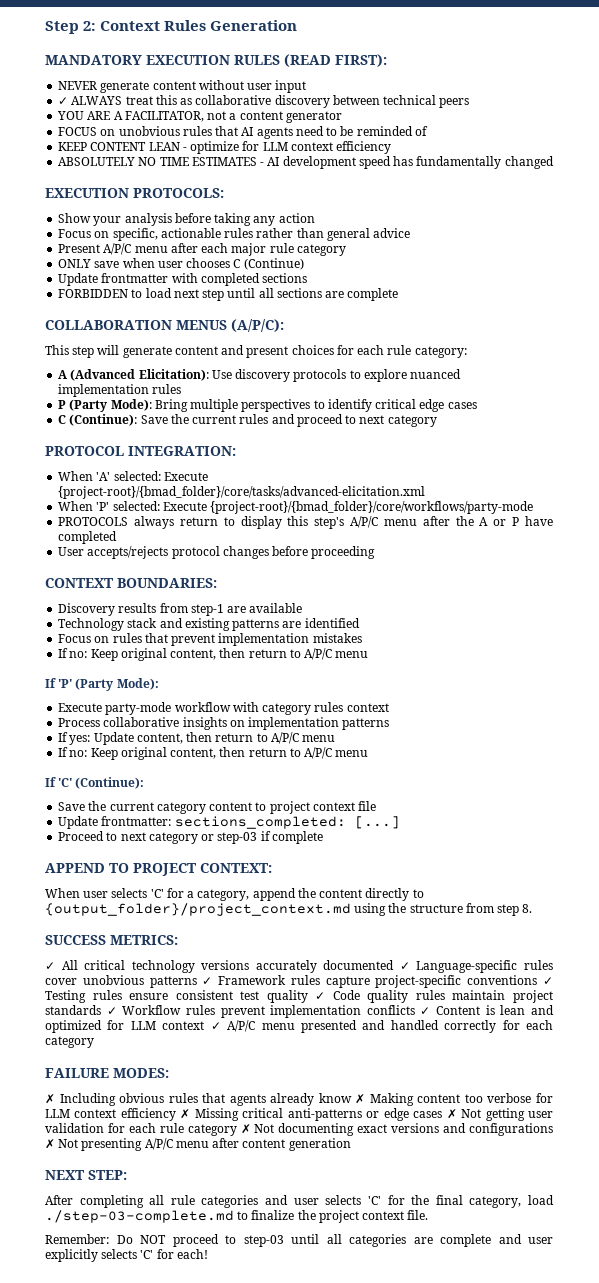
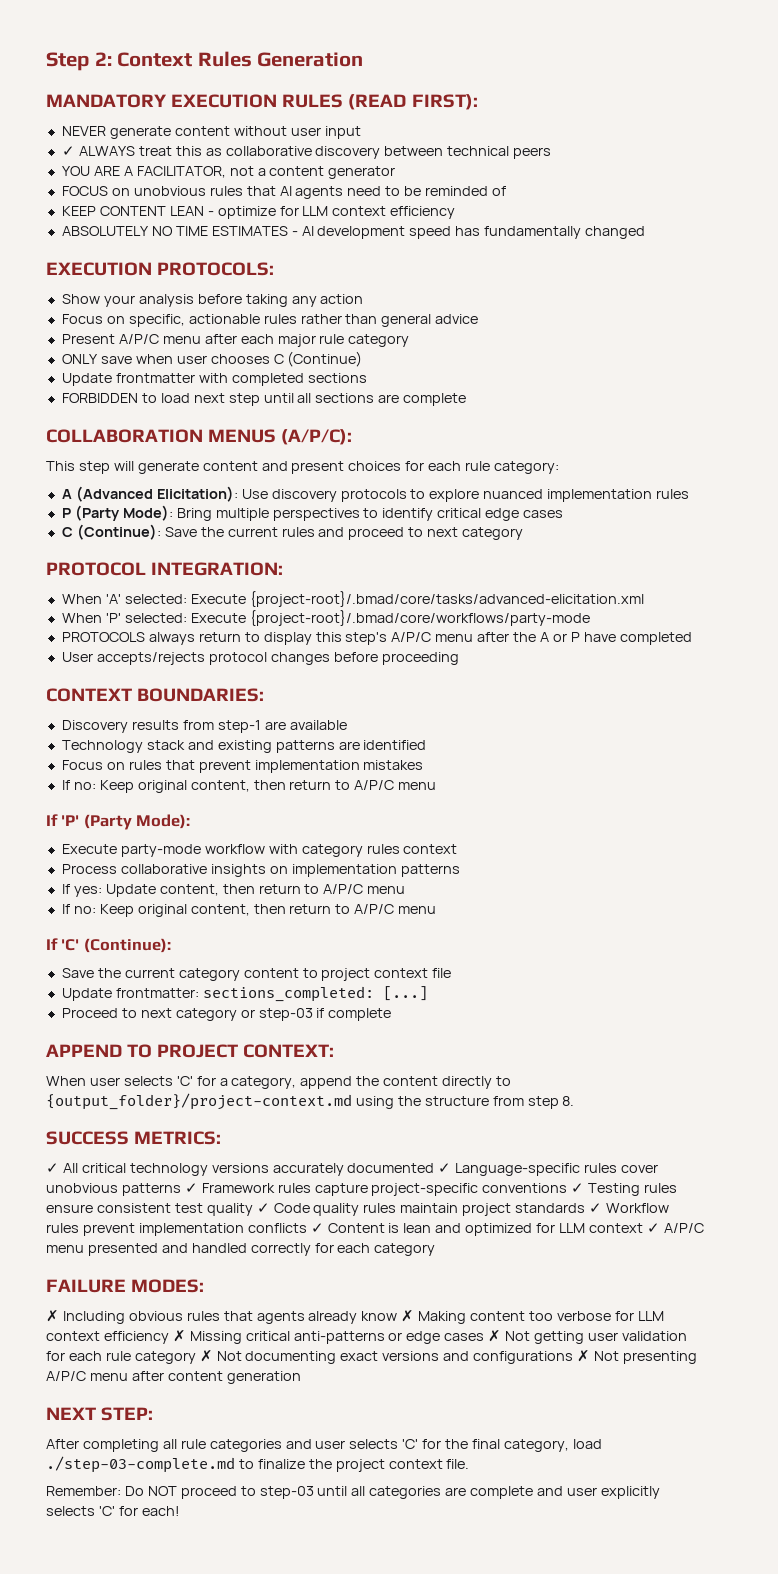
- When 'A' selected: Execute {project-root}/{bmad_folder}/core/tasks/advanced-elicitation.xml
+ When 'A' selected: Execute {project-root}/.bmad/core/tasks/advanced-elicitation.xml
- When 'P' selected: Execute {project-root}/{bmad_folder}/core/workflows/party-mode
+ When 'P' selected: Execute {project-root}/.bmad/core/workflows/party-mode
- When user selects 'C' for a category, append the content directly to {output_folder}/project_context.md using the structure from step 8.
+ When user selects 'C' for a category, append the content directly to {output_folder}/project-context.md using the structure from step 8.

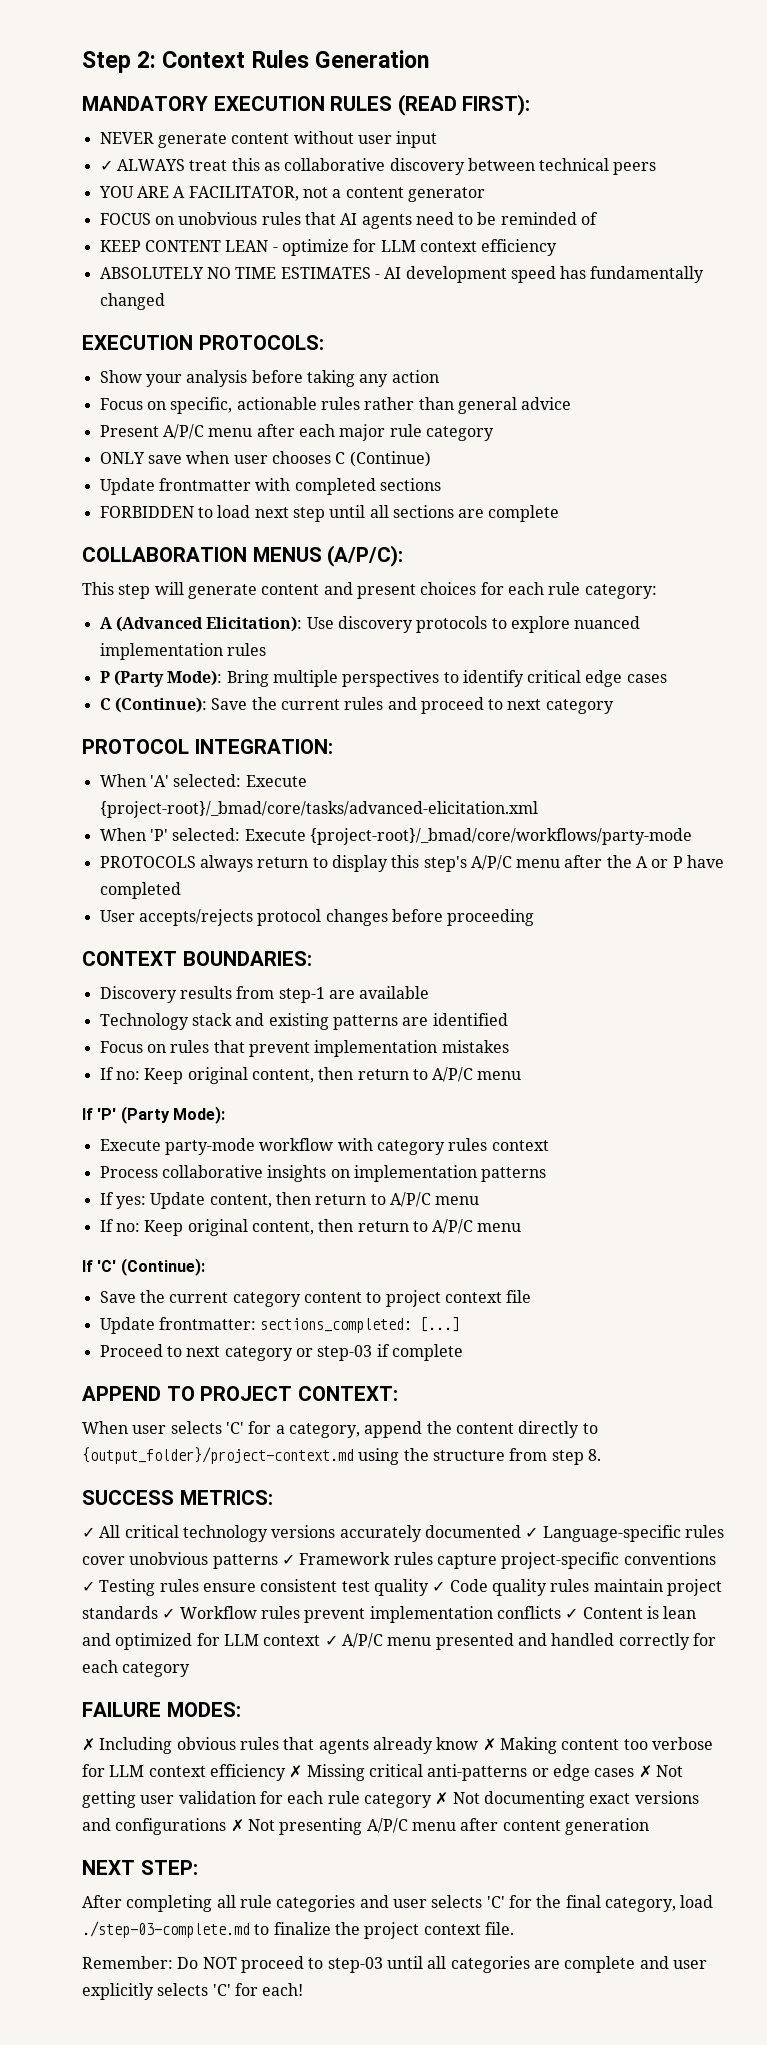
- When 'A' selected: Execute {project-root}/.bmad/core/tasks/advanced-elicitation.xml
+ When 'A' selected: Execute {project-root}/_bmad/core/tasks/advanced-elicitation.xml
- When 'P' selected: Execute {project-root}/.bmad/core/workflows/party-mode
+ When 'P' selected: Execute {project-root}/_bmad/core/workflows/party-mode

